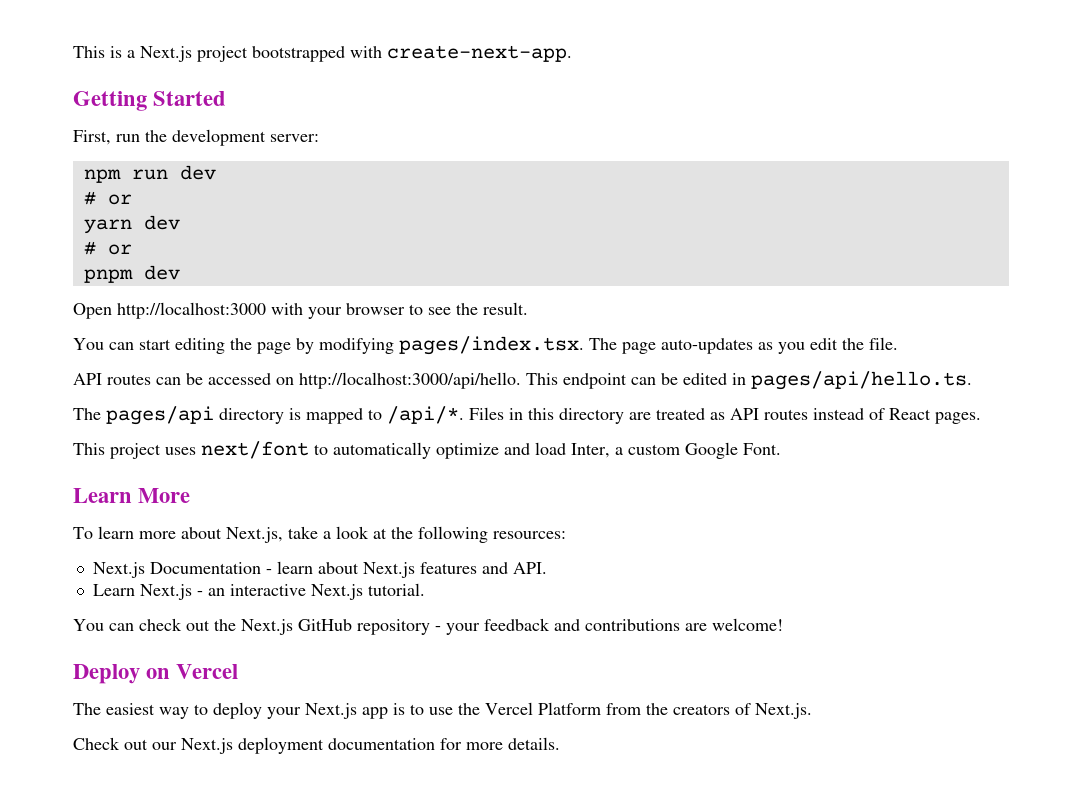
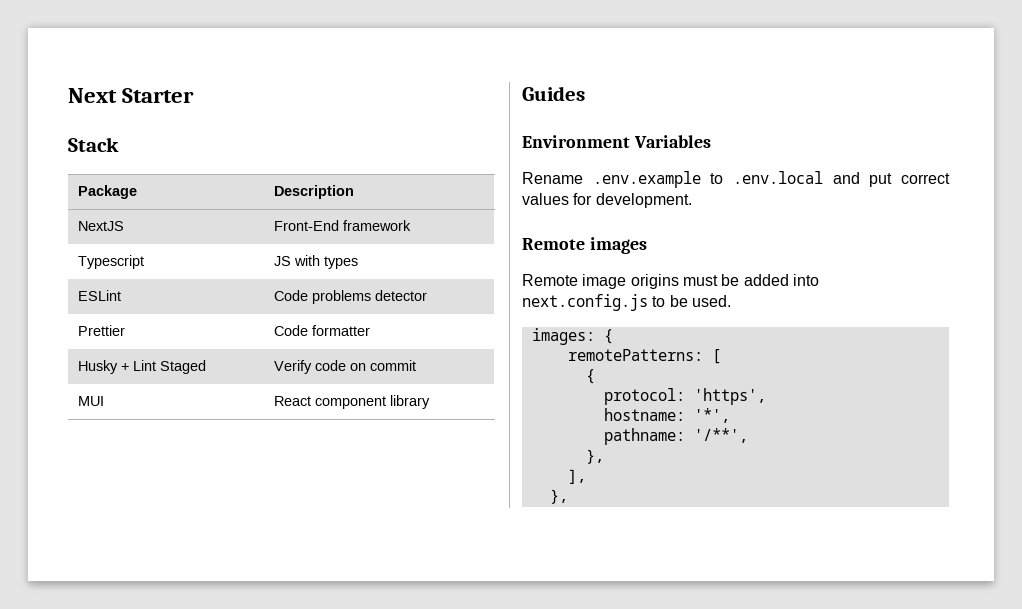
- This is a Next.js project bootstrapped with create-next-app.
- Getting Started
- First, run the development server:
- npm run dev
- # or
- yarn dev
- # or
- pnpm dev
- Open http://localhost:3000 with your browser to see the result.
- You can start editing the page by modifying pages/index.tsx. The page auto-updates as you edit the file.
- API routes can be accessed on http://localhost:3000/api/hello. This endpoint can be edited in pages/api/hello.ts.
- The pages/api directory is mapped to /api/*. Files in this directory are treated as API routes instead of React pages.
- This project uses next/font to automatically optimize and load Inter, a custom Google Font.
- Learn More
- To learn more about Next.js, take a look at the following resources:
- Next.js Documentation - learn about Next.js features and API.
- Learn Next.js - an interactive Next.js tutorial.
- You can check out the Next.js GitHub repository - your feedback and contributions are welcome!
- Deploy on Vercel
- The easiest way to deploy your Next.js app is to use the Vercel Platform from the creators of Next.js.
- Check out our Next.js deployment documentation for more details.
+ Next Starter
+ Stack
+ Package | Description
+ NextJS | Front-End framework
+ Typescript | JS with types
+ ESLint | Code problems detector
+ Prettier | Code formatter
+ Husky + Lint Staged | Verify code on commit
+ MUI | React component library
+ Guides
+ Environment Variables
+ Rename .env.example to .env.local and put correct values for development.
+ Remote images
+ Remote image origins must be added into next.config.js to be used.
+ images: {
+ remotePatterns: [
+ {
+ protocol: 'https',
+ hostname: '*',
+ pathname: '/**',
+ },
+ ],
+ },

